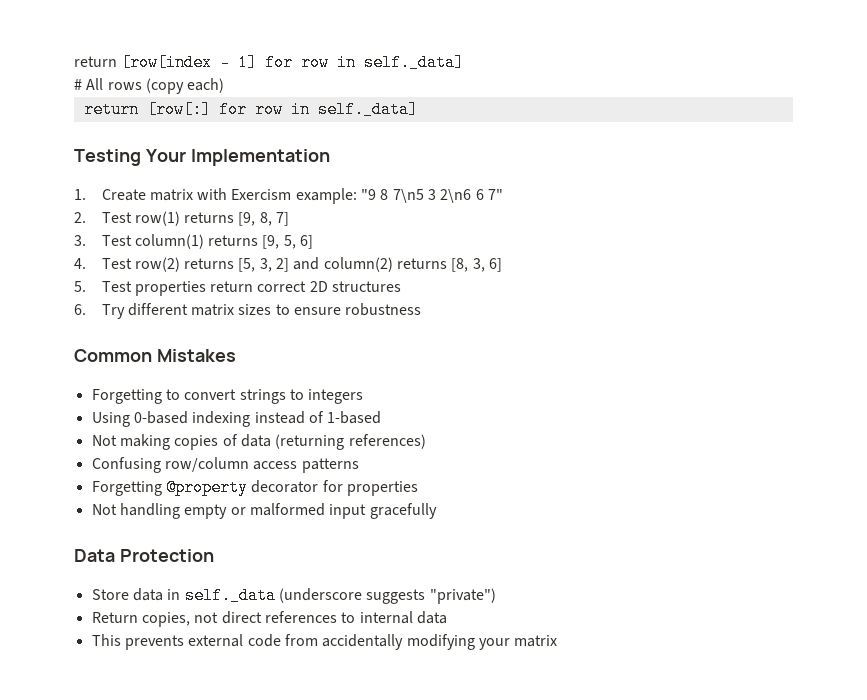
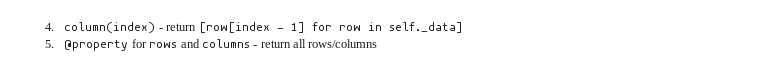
- return [row[index - 1] for row in self._data]
+ 4. column(index) - return [row[index - 1] for row in self._data]
- # All rows (copy each)
- return [row[:] for row in self._data]
- Testing Your Implementation
- 1. Create matrix with Exercism example: "9 8 7\n5 3 2\n6 6 7"
- 2. Test row(1) returns [9, 8, 7]
- 3. Test column(1) returns [9, 5, 6]
- 4. Test row(2) returns [5, 3, 2] and column(2) returns [8, 3, 6]
- 5. Test properties return correct 2D structures
- 6. Try different matrix sizes to ensure robustness
- Common Mistakes
- Forgetting to convert strings to integers
- Using 0-based indexing instead of 1-based
- Not making copies of data (returning references)
- Confusing row/column access patterns
- Forgetting @property decorator for properties
- Not handling empty or malformed input gracefully
- Data Protection
- Store data in self._data (underscore suggests "private")
- Return copies, not direct references to internal data
- This prevents external code from accidentally modifying your matrix
+ 5. @property for rows and columns - return all rows/columns

